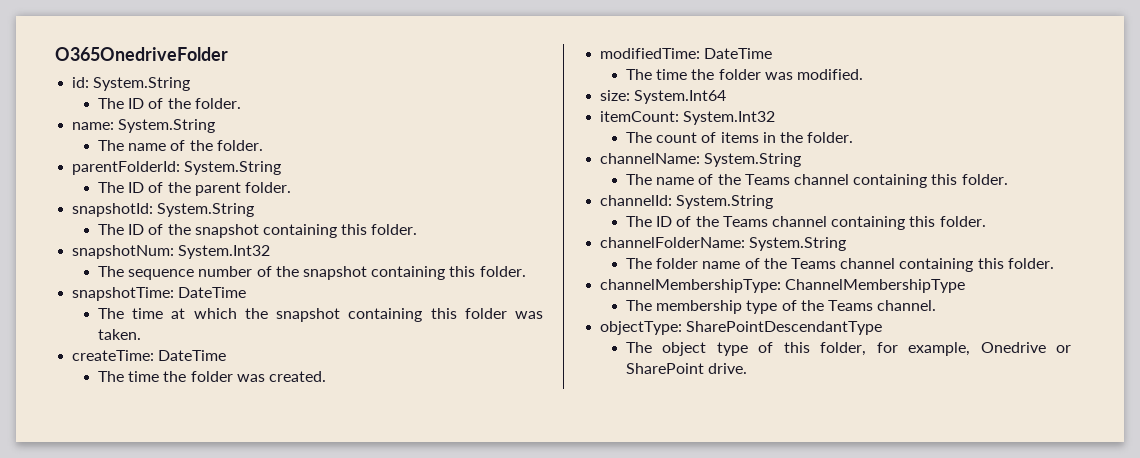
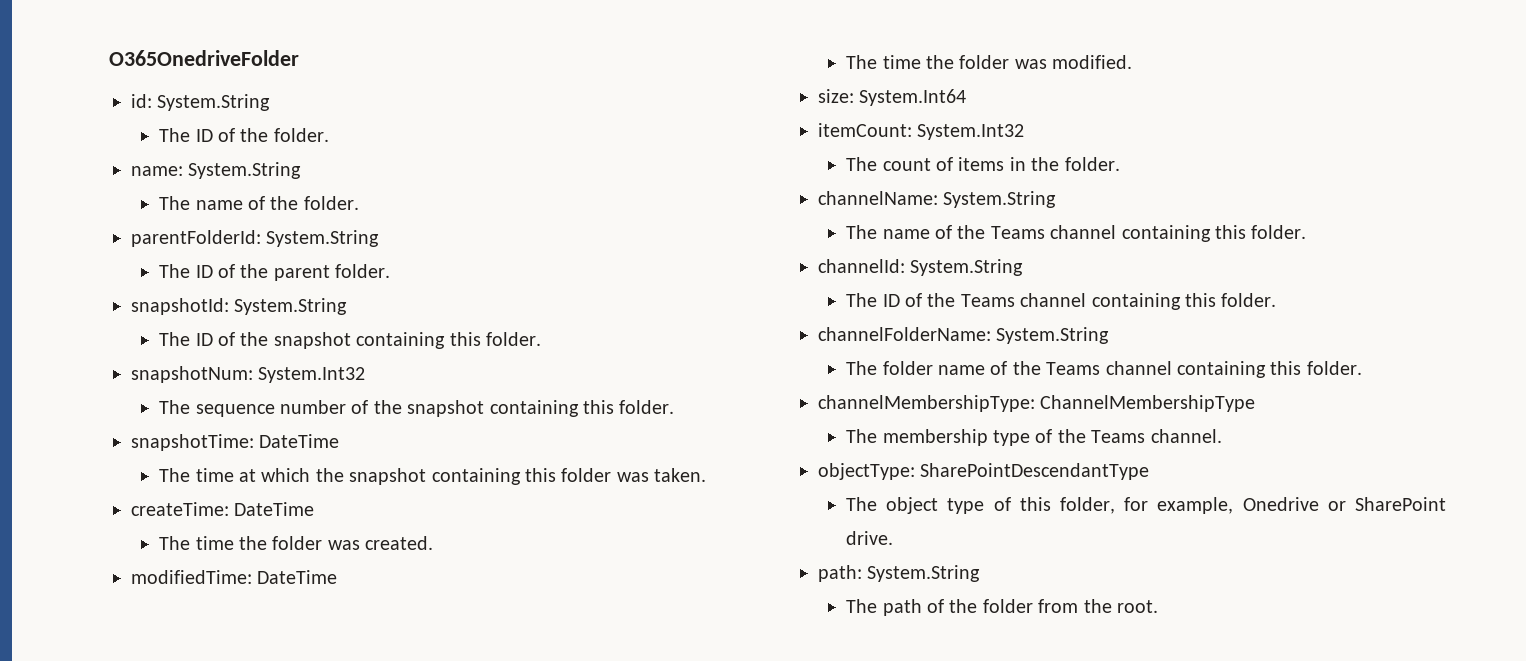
+ path: System.String
+ The path of the folder from the root.

